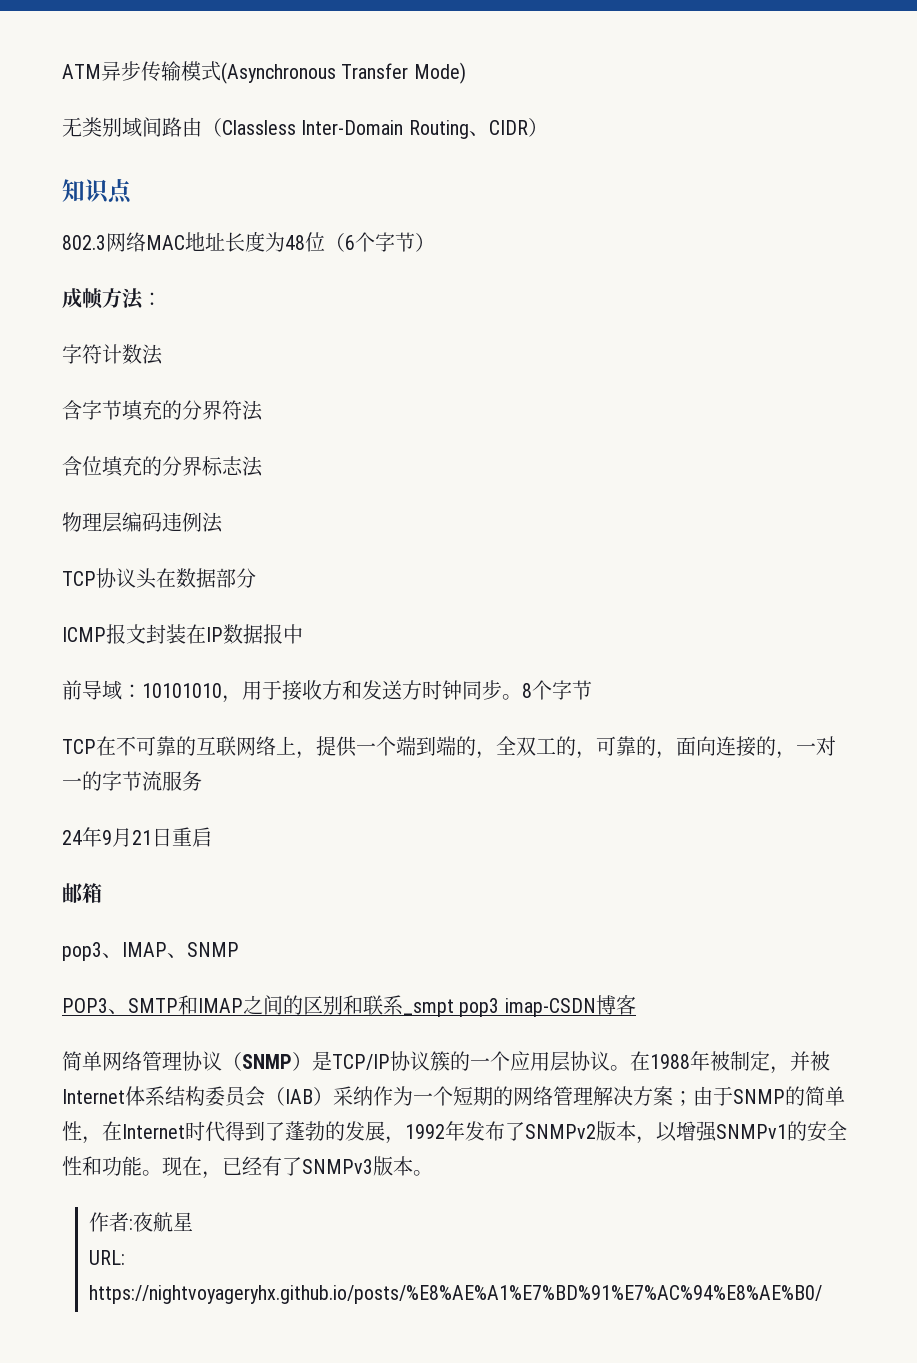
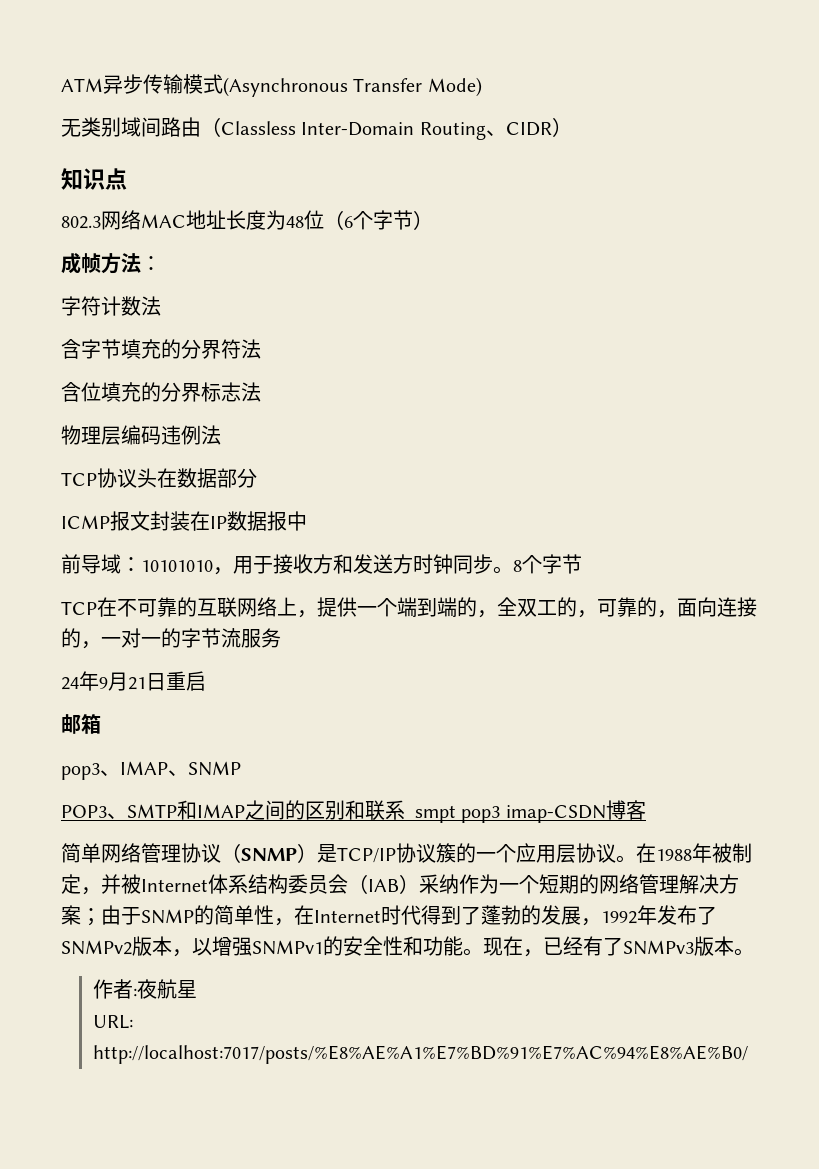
- URL: https://nightvoyageryhx.github.io/posts/%E8%AE%A1%E7%BD%91%E7%AC%94%E8%AE%B0/
+ URL: http://localhost:7017/posts/%E8%AE%A1%E7%BD%91%E7%AC%94%E8%AE%B0/

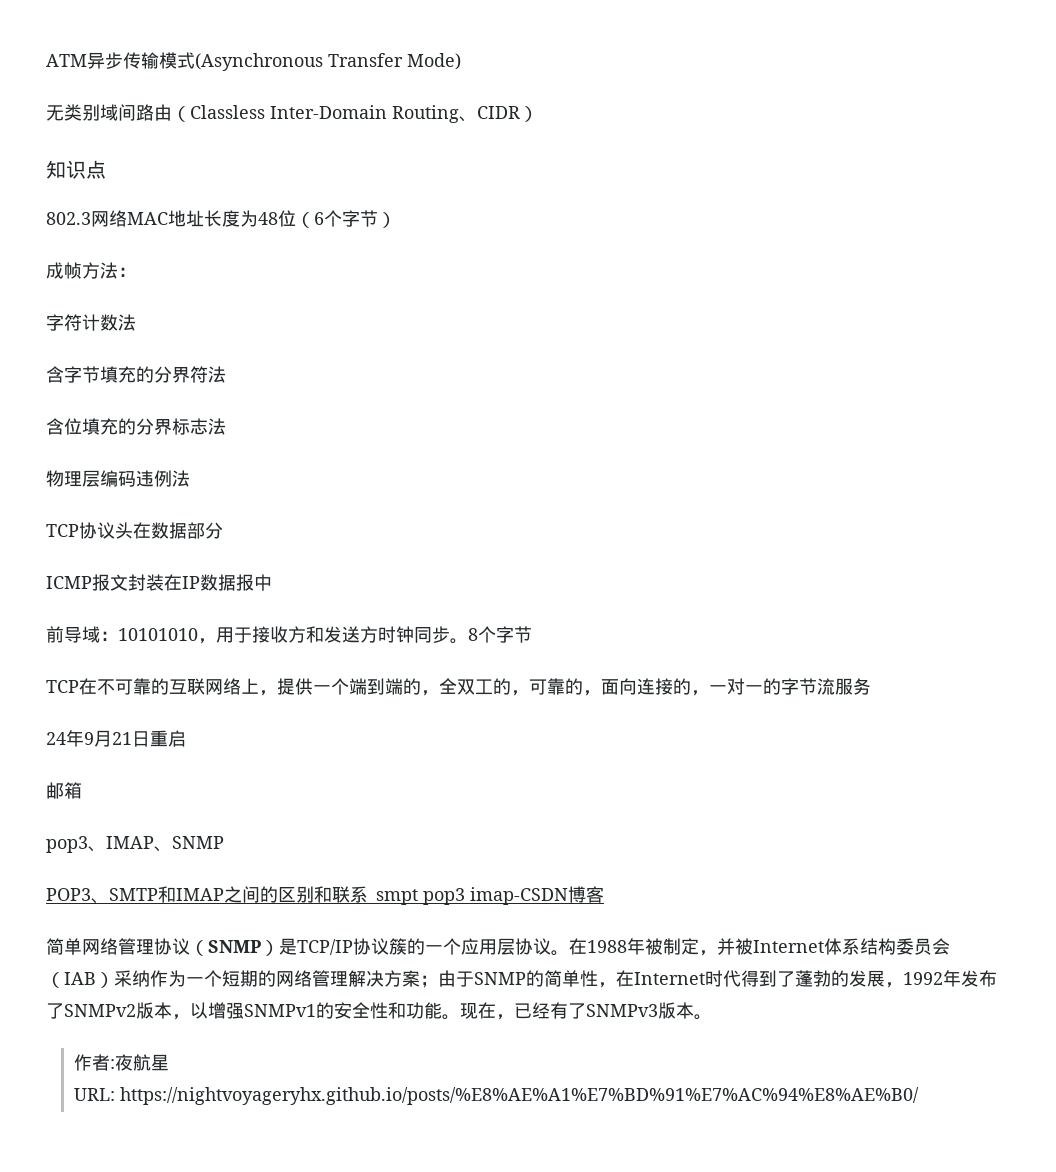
- URL: http://localhost:7017/posts/%E8%AE%A1%E7%BD%91%E7%AC%94%E8%AE%B0/
+ URL: https://nightvoyageryhx.github.io/posts/%E8%AE%A1%E7%BD%91%E7%AC%94%E8%AE%B0/

